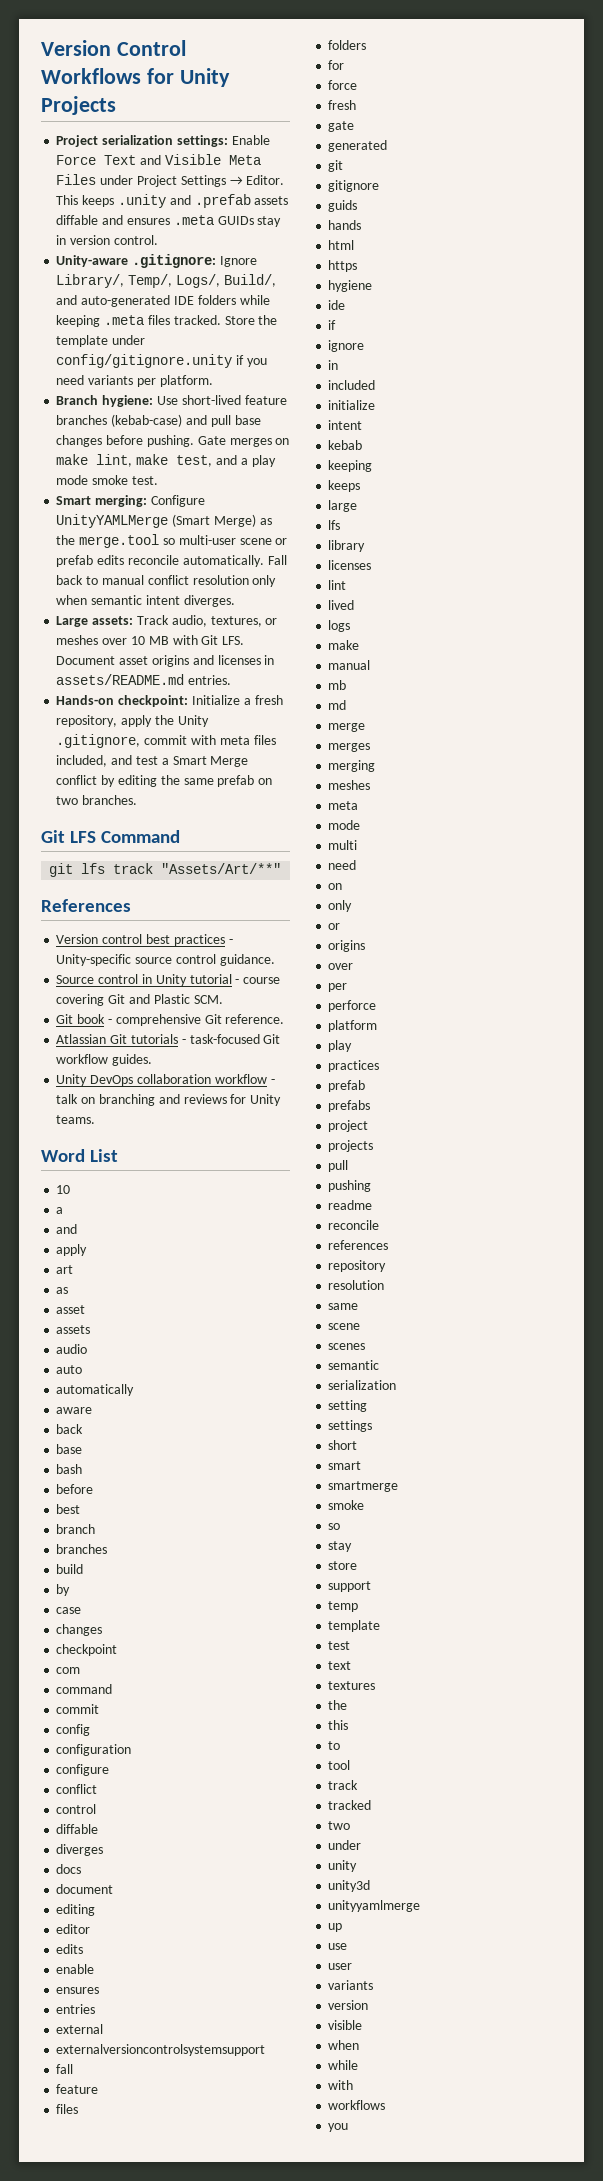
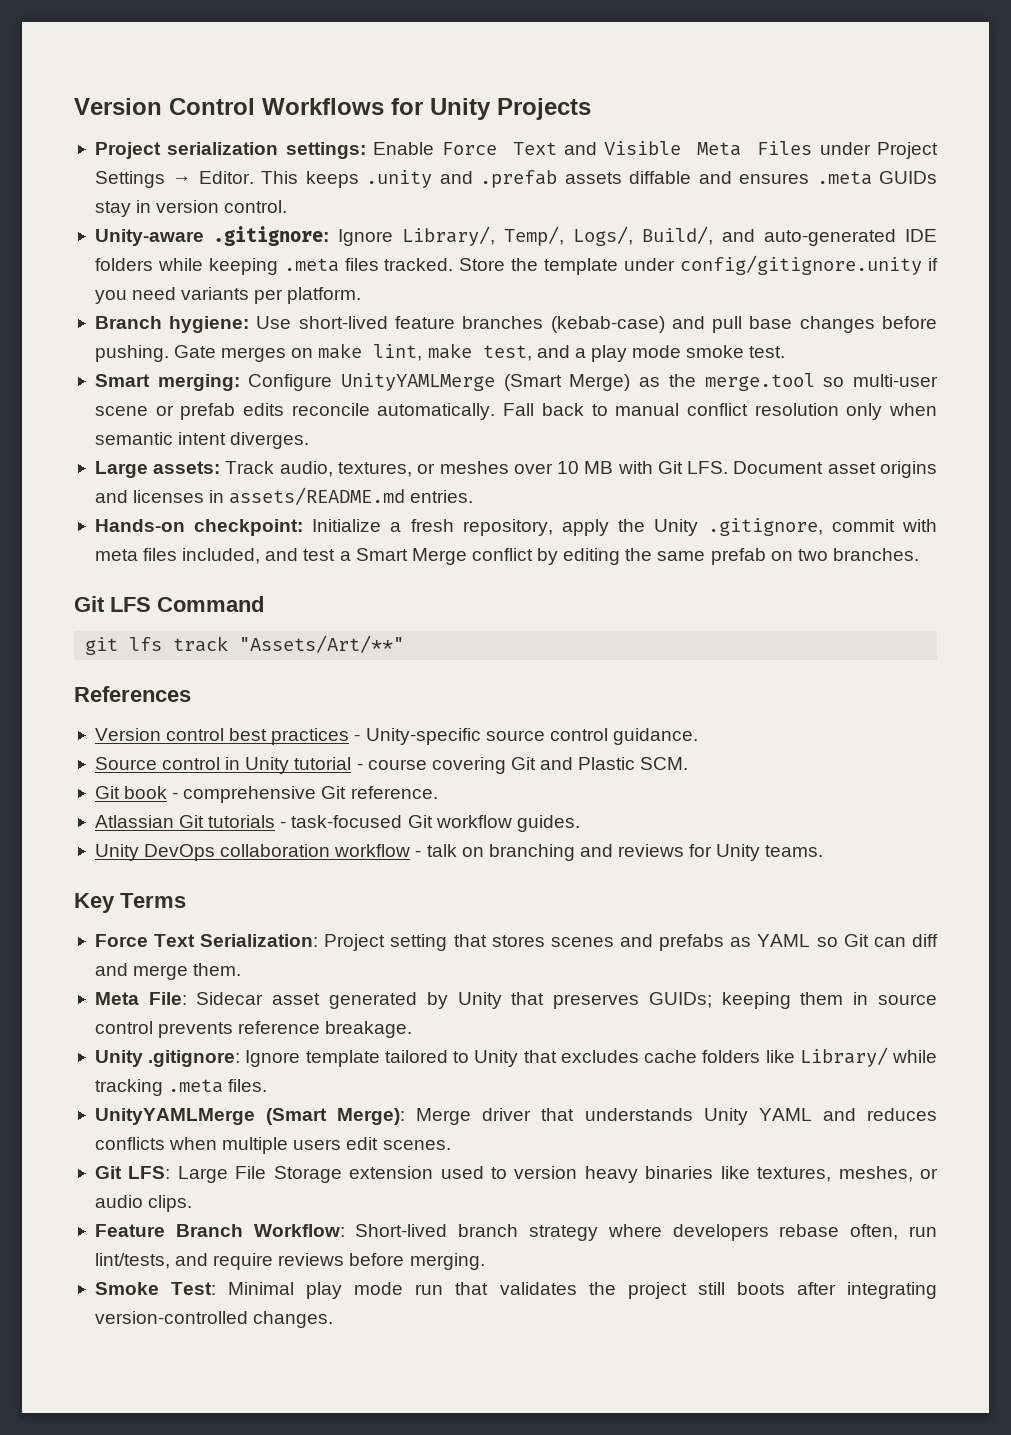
- Word List
- 10
- a
- and
- apply
- art
- as
- asset
- assets
- audio
- auto
- automatically
- aware
- back
- base
- bash
- before
- best
- branch
- branches
- build
- by
- case
- changes
- checkpoint
- com
- command
- commit
- config
- configuration
- configure
- conflict
- control
- diffable
- diverges
- docs
- document
- editing
- editor
- edits
- enable
- ensures
- entries
- external
- externalversioncontrolsystemsupport
- fall
- feature
- files
- folders
- for
- force
- fresh
- gate
- generated
- git
- gitignore
- guids
- hands
- html
- https
- hygiene
- ide
- if
- ignore
- in
- included
- initialize
- intent
- kebab
- keeping
- keeps
- large
- lfs
- library
- licenses
- lint
- lived
- logs
- make
- manual
- mb
- md
- merge
- merges
- merging
- meshes
- meta
- mode
- multi
- need
- on
- only
- or
- origins
- over
- per
- perforce
- platform
- play
- practices
- prefab
- prefabs
- project
- projects
- pull
- pushing
- readme
- reconcile
- references
- repository
- resolution
- same
- scene
- scenes
- semantic
- serialization
- setting
- settings
- short
- smart
- smartmerge
- smoke
- so
- stay
- store
- support
- temp
- template
- test
- text
- textures
- the
- this
- to
- tool
- track
- tracked
- two
- under
- unity
- unity3d
- unityyamlmerge
- up
- use
- user
- variants
- version
- visible
- when
- while
- with
- workflows
- you
+ Key Terms
+ Force Text Serialization: Project setting that stores scenes and prefabs as YAML so Git can diff and merge them.
+ Meta File: Sidecar asset generated by Unity that preserves GUIDs; keeping them in source control prevents reference breakage.
+ Unity .gitignore: Ignore template tailored to Unity that excludes cache folders like Library/ while tracking .meta files.
+ UnityYAMLMerge (Smart Merge): Merge driver that understands Unity YAML and reduces conflicts when multiple users edit scenes.
+ Git LFS: Large File Storage extension used to version heavy binaries like textures, meshes, or audio clips.
+ Feature Branch Workflow: Short-lived branch strategy where developers rebase often, run lint/tests, and require reviews before merging.
+ Smoke Test: Minimal play mode run that validates the project still boots after integrating version-controlled changes.

